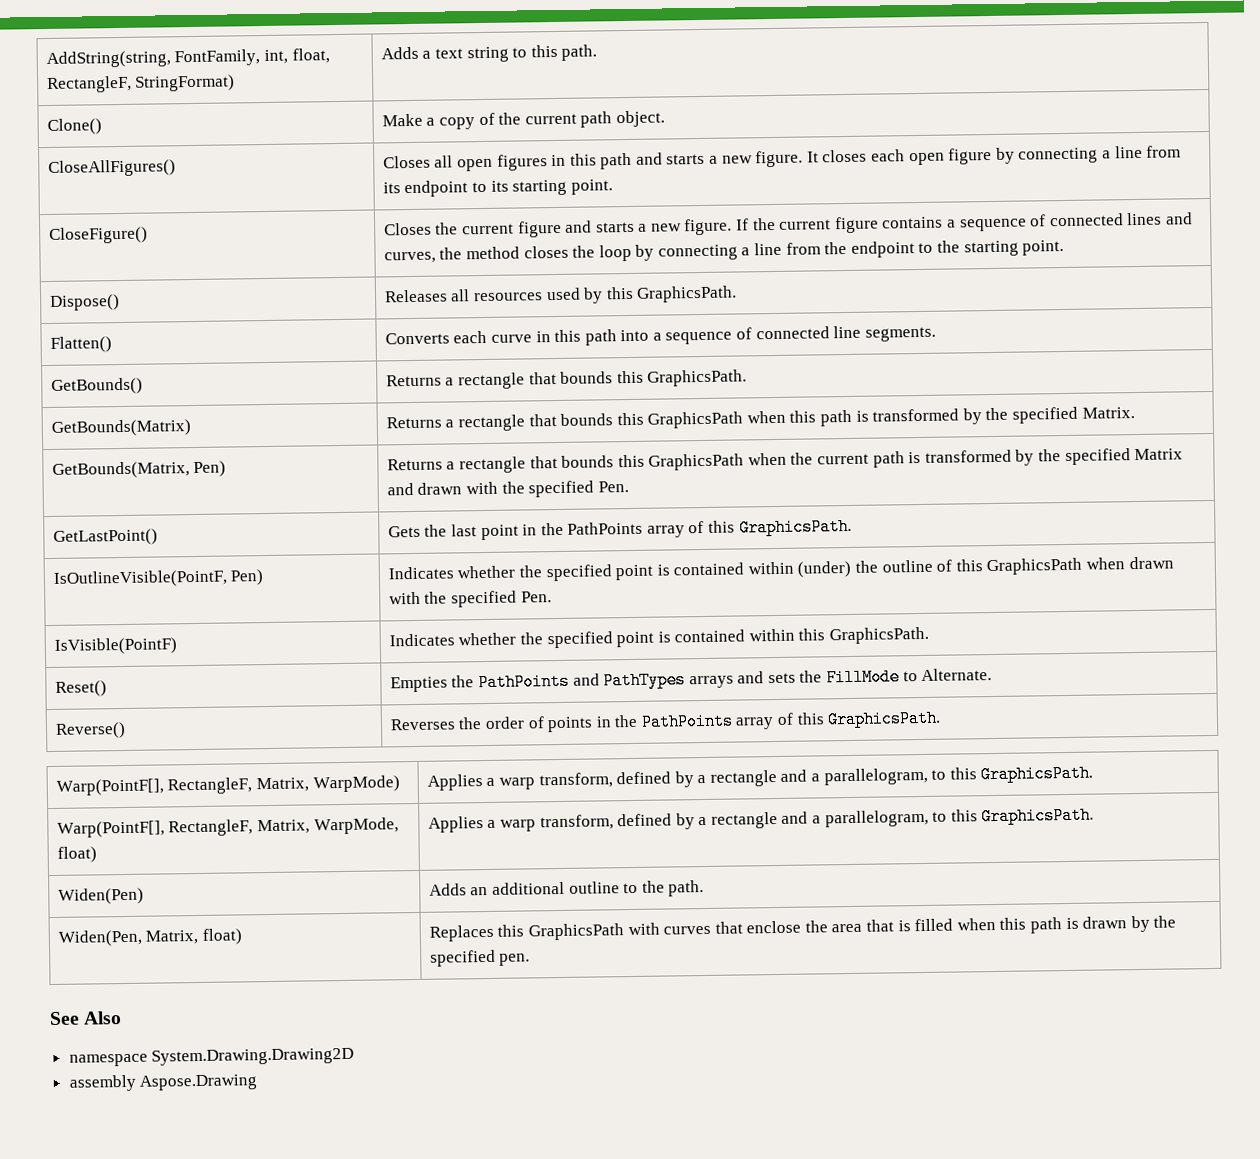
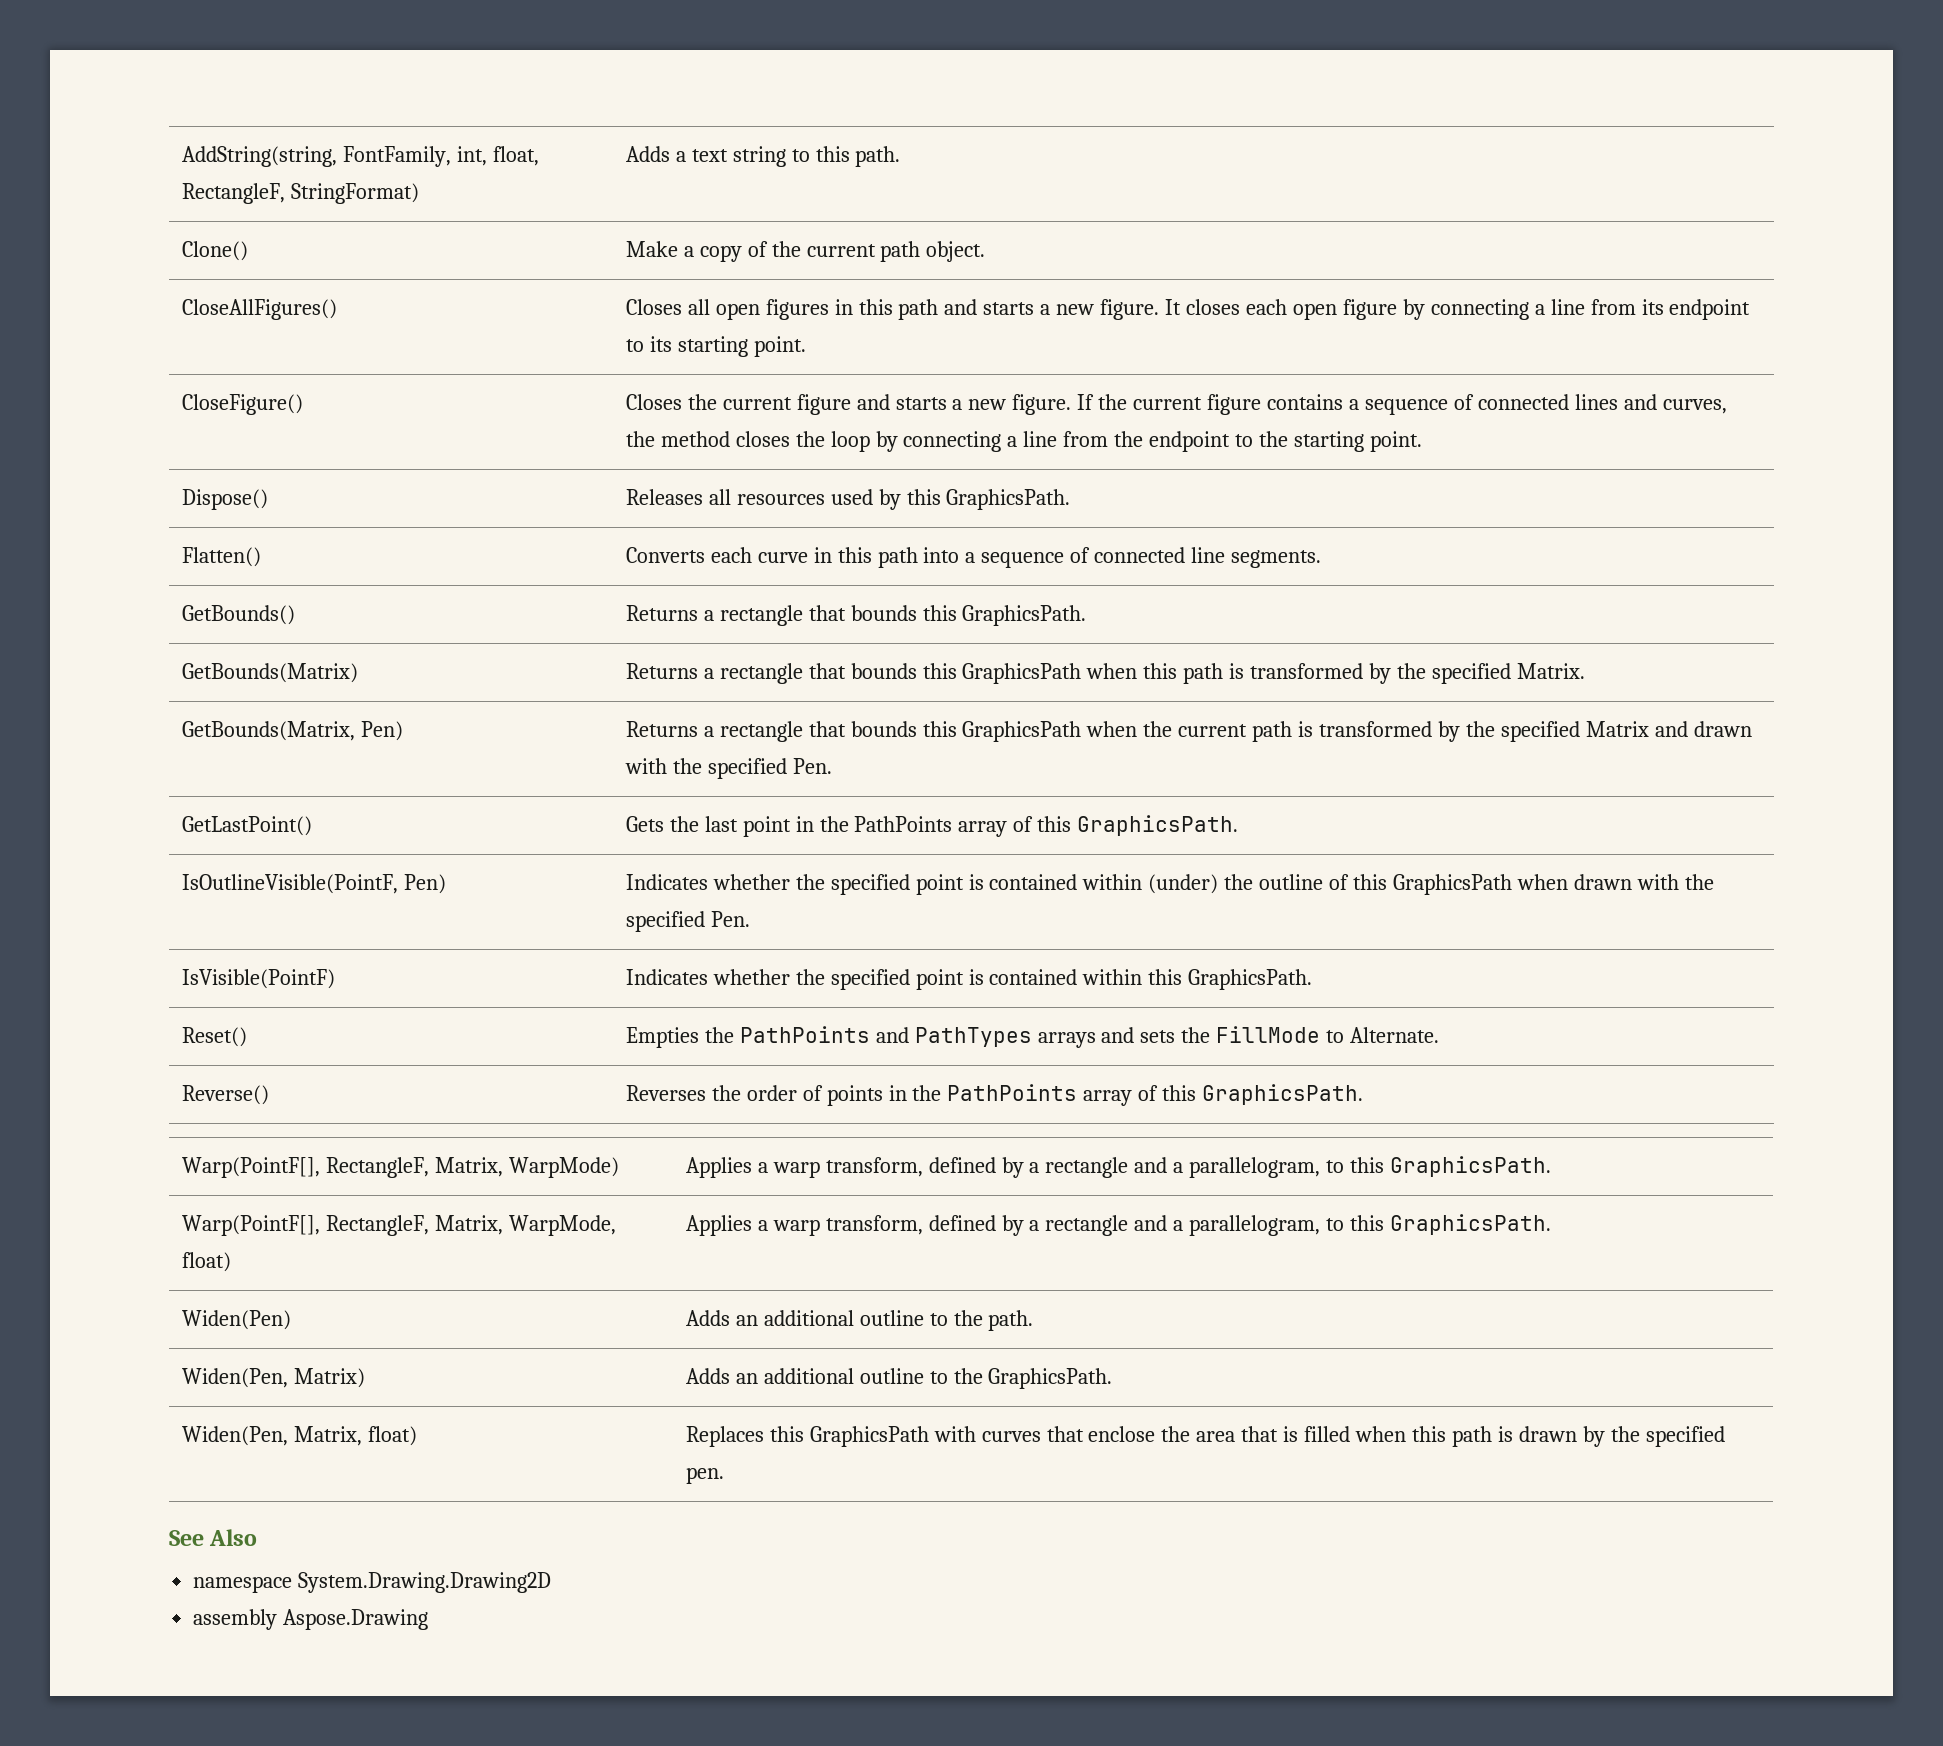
+ Widen(Pen, Matrix) | Adds an additional outline to the GraphicsPath.

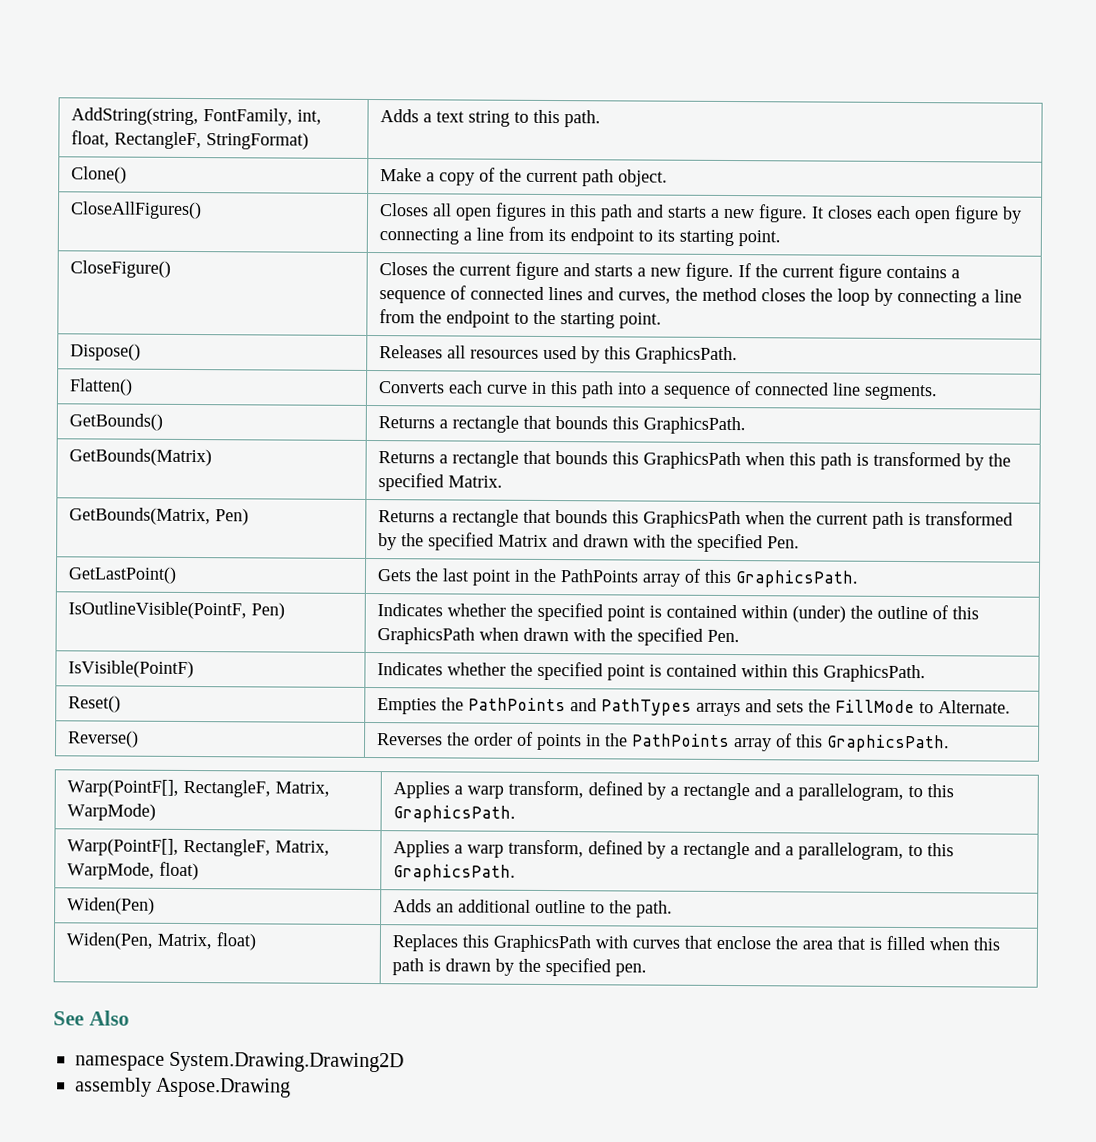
- Widen(Pen, Matrix) | Adds an additional outline to the GraphicsPath.

